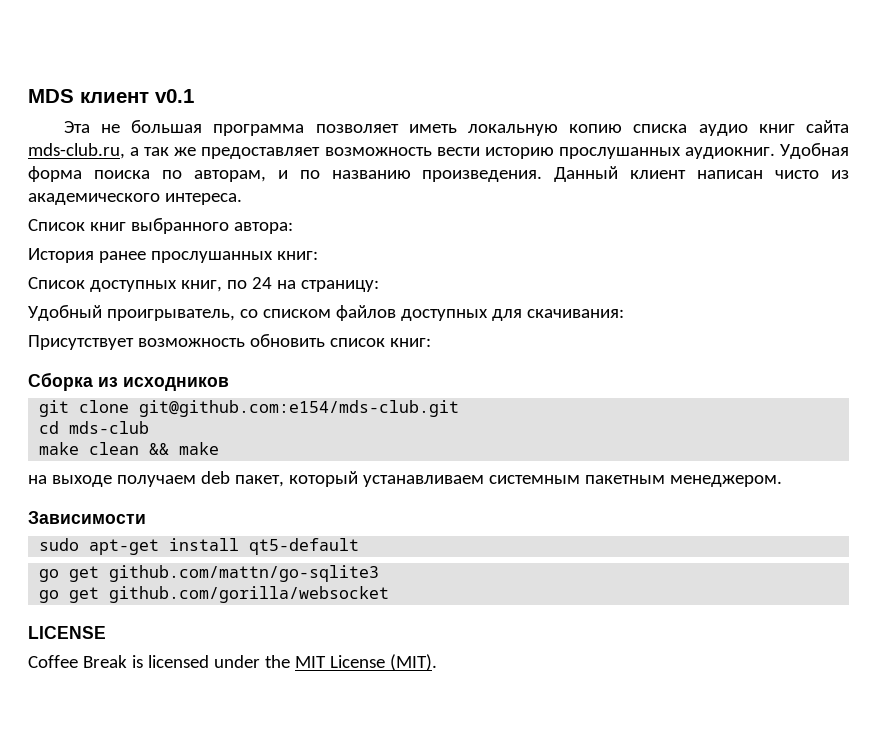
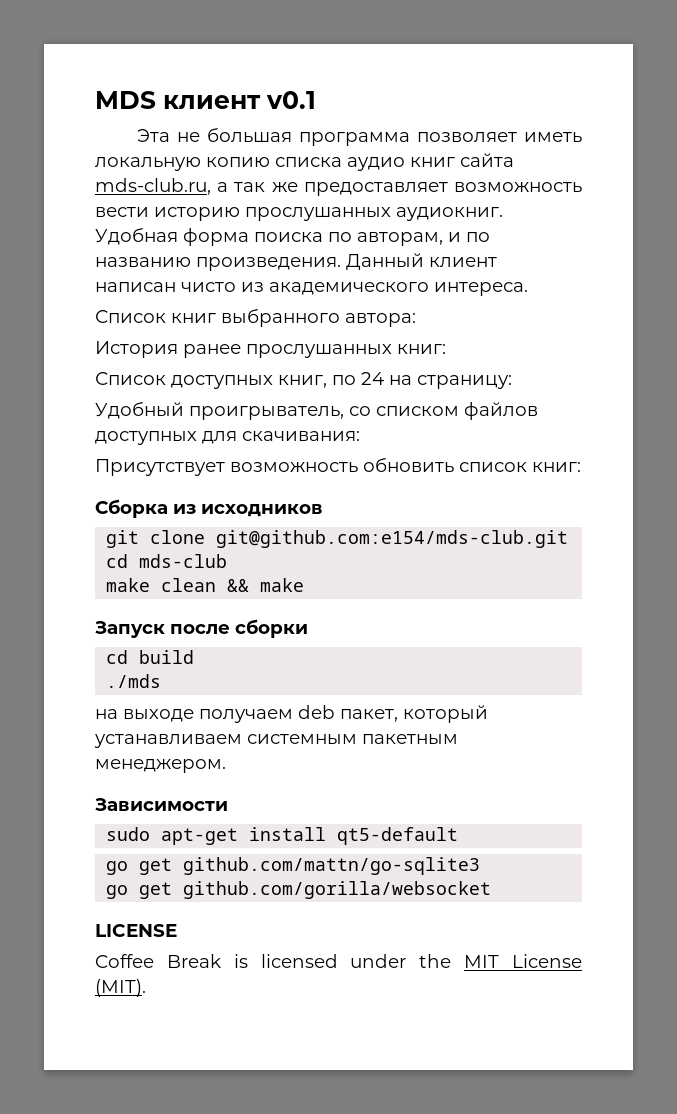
+ Запуск после сборки
+ cd build
+ ./mds

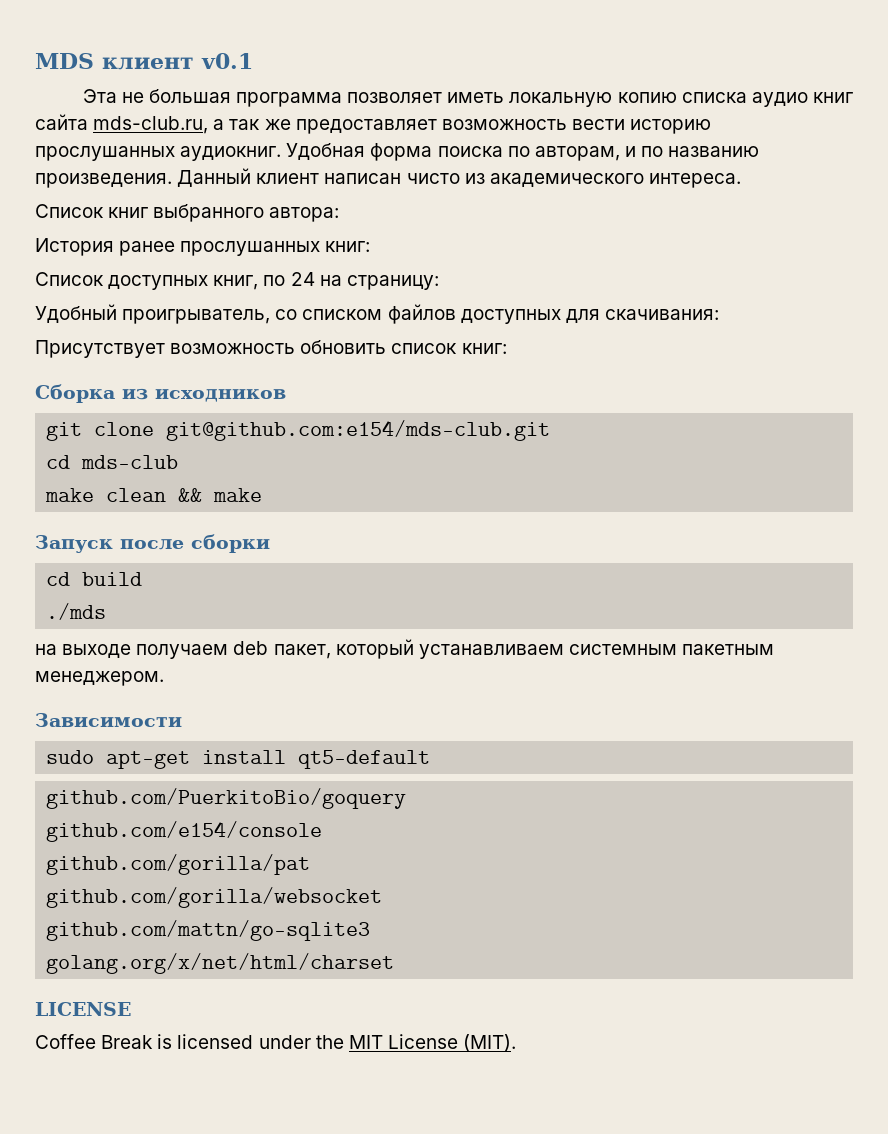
- go get github.com/mattn/go-sqlite3
- go get github.com/gorilla/websocket
+ github.com/PuerkitoBio/goquery
+ github.com/e154/console
+ github.com/gorilla/pat
+ github.com/gorilla/websocket
+ github.com/mattn/go-sqlite3
+ golang.org/x/net/html/charset

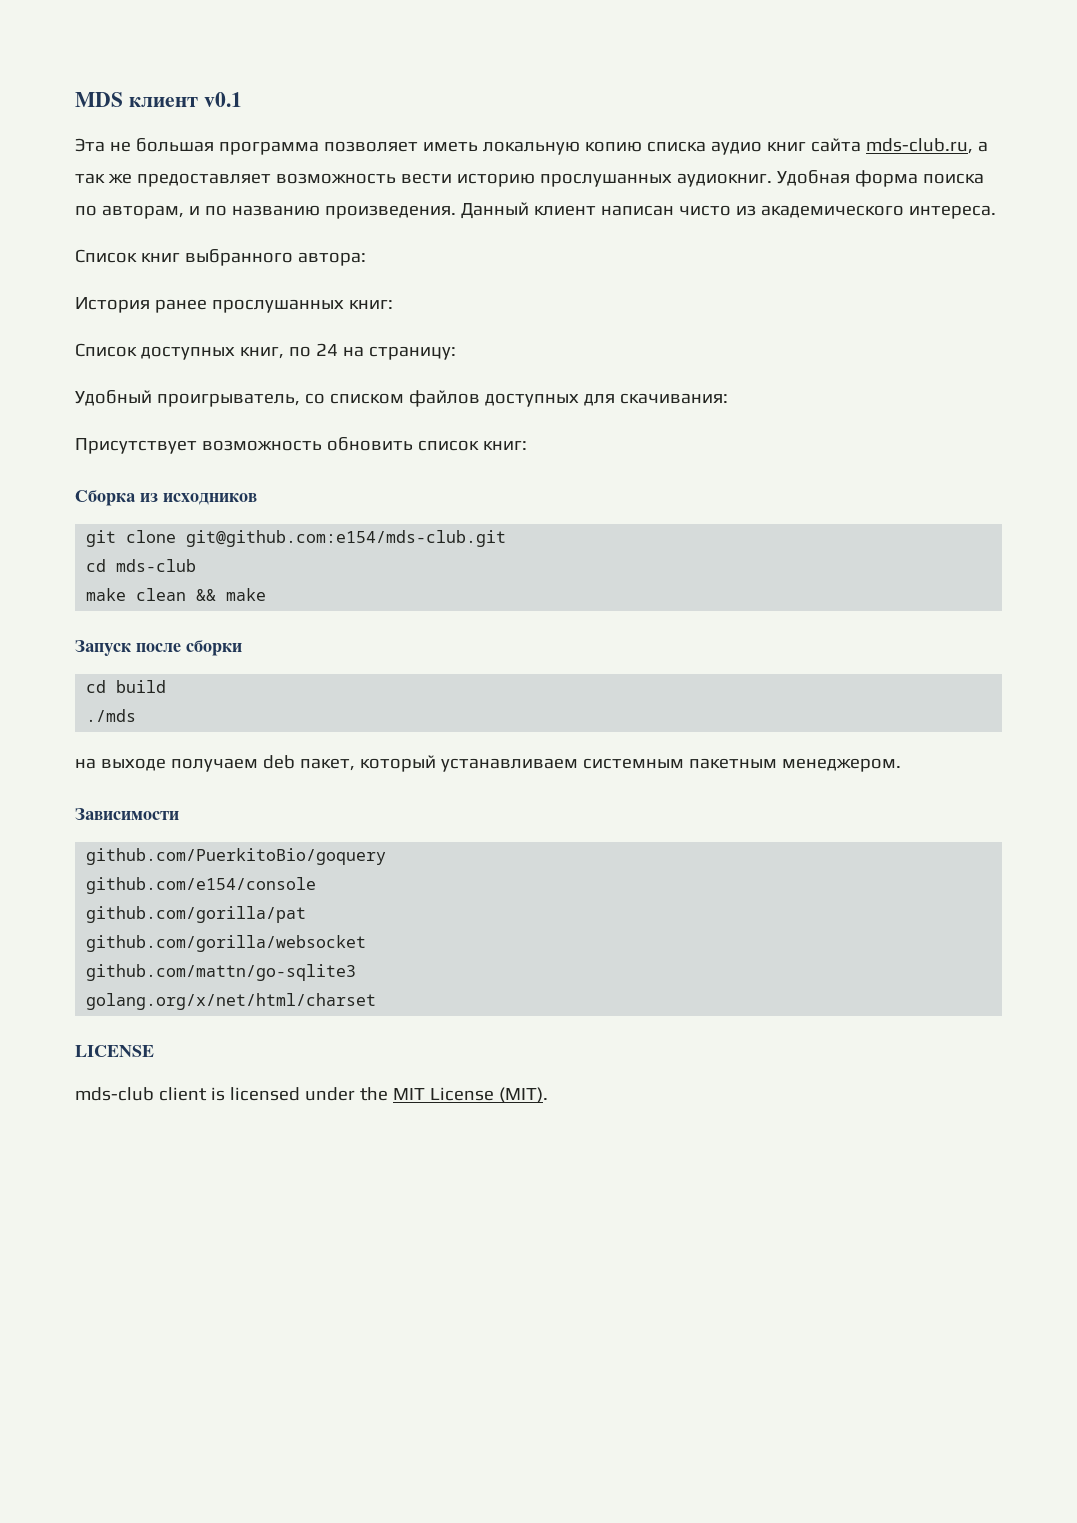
- sudo apt-get install qt5-default
- Coffee Break is licensed under the MIT License (MIT).
+ mds-club client is licensed under the MIT License (MIT).

